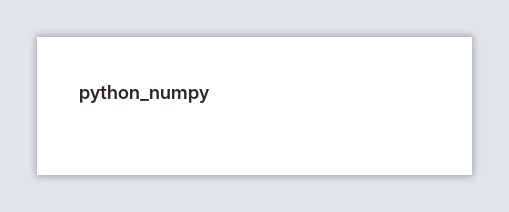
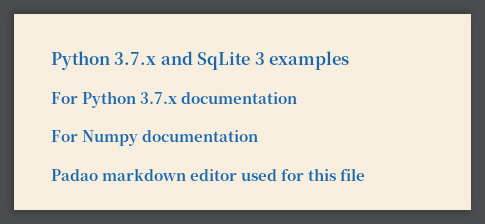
- python_numpy
+ Python 3.7.x and SqLite 3 examples
+ For Python 3.7.x documentation
+ For Numpy documentation
+ Padao markdown editor used for this file

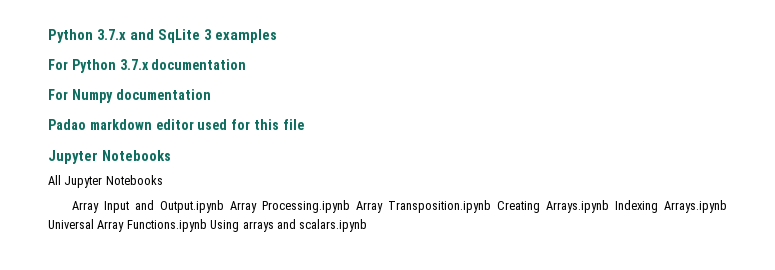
  Padao markdown editor used for this file
+ Jupyter Notebooks
+ All Jupyter Notebooks
+ Array Input and Output.ipynb Array Processing.ipynb Array Transposition.ipynb Creating Arrays.ipynb Indexing Arrays.ipynb Universal Array Functions.ipynb Using arrays and scalars.ipynb

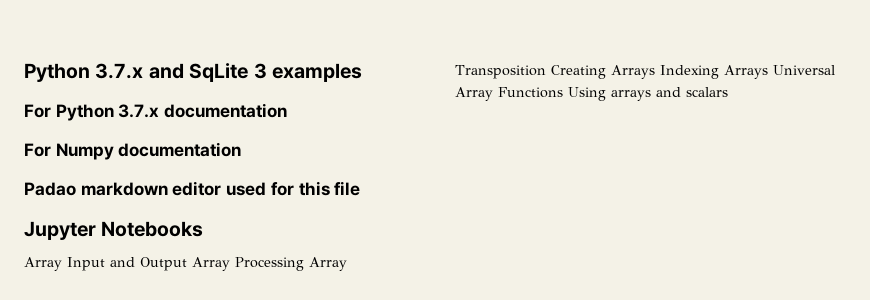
- All Jupyter Notebooks
- Array Input and Output.ipynb Array Processing.ipynb Array Transposition.ipynb Creating Arrays.ipynb Indexing Arrays.ipynb Universal Array Functions.ipynb Using arrays and scalars.ipynb
+ Array Input and Output Array Processing Array Transposition Creating Arrays Indexing Arrays Universal Array Functions Using arrays and scalars

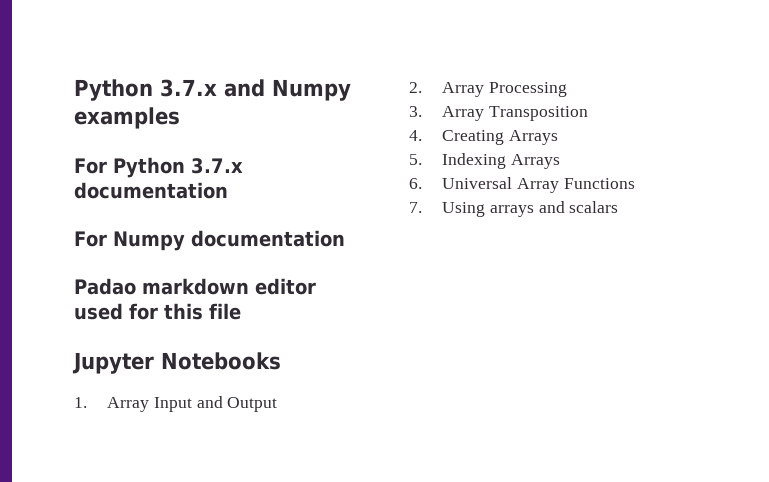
- Python 3.7.x and SqLite 3 examples
+ Python 3.7.x and Numpy examples
- Array Input and Output Array Processing Array Transposition Creating Arrays Indexing Arrays Universal Array Functions Using arrays and scalars
+ 1. Array Input and Output
+ 2. Array Processing
+ 3. Array Transposition
+ 4. Creating Arrays
+ 5. Indexing Arrays
+ 6. Universal Array Functions
+ 7. Using arrays and scalars

